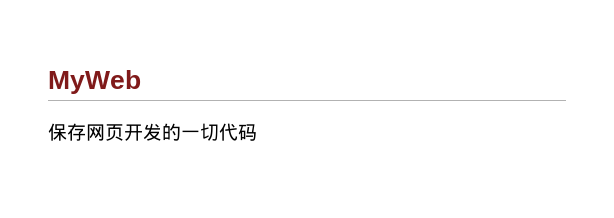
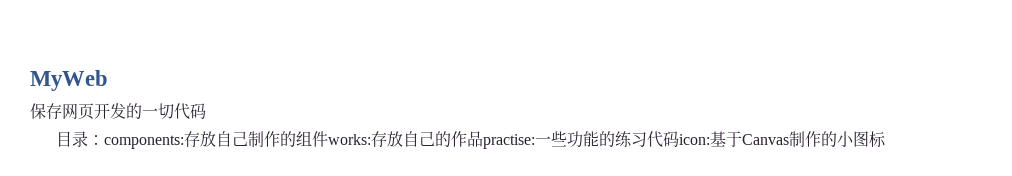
+ 目录：components:存放自己制作的组件works:存放自己的作品practise:一些功能的练习代码icon:基于Canvas制作的小图标

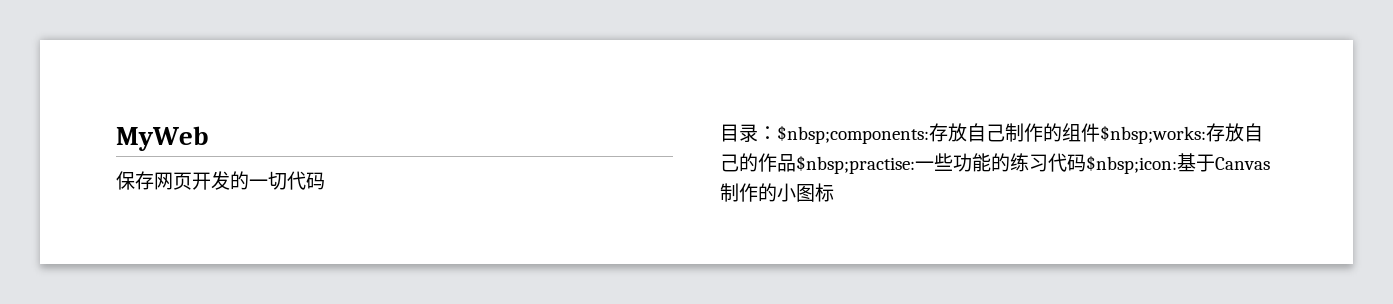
- 目录：components:存放自己制作的组件works:存放自己的作品practise:一些功能的练习代码icon:基于Canvas制作的小图标
+ 目录：$nbsp;components:存放自己制作的组件$nbsp;works:存放自己的作品$nbsp;practise:一些功能的练习代码$nbsp;icon:基于Canvas制作的小图标

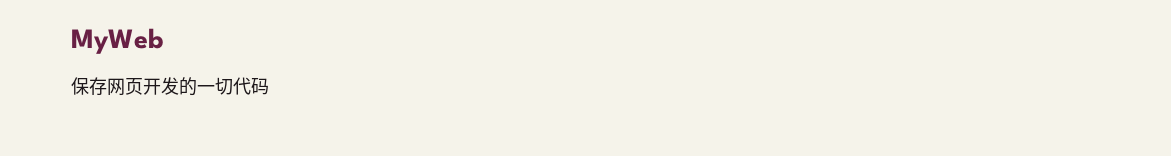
- 目录：$nbsp;components:存放自己制作的组件$nbsp;works:存放自己的作品$nbsp;practise:一些功能的练习代码$nbsp;icon:基于Canvas制作的小图标

